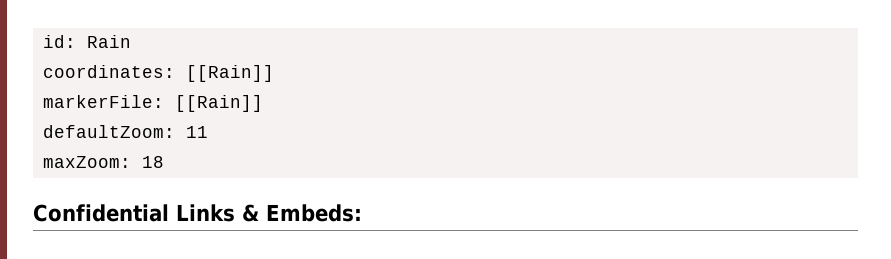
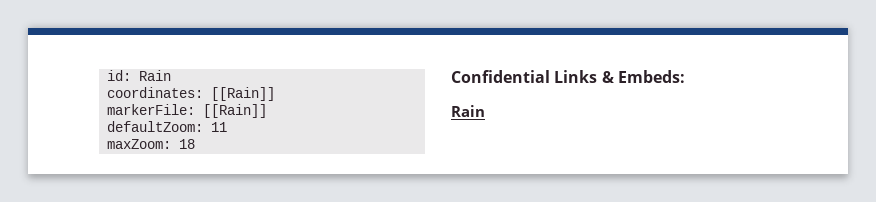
  Confidential Links & Embeds:
+ Rain

